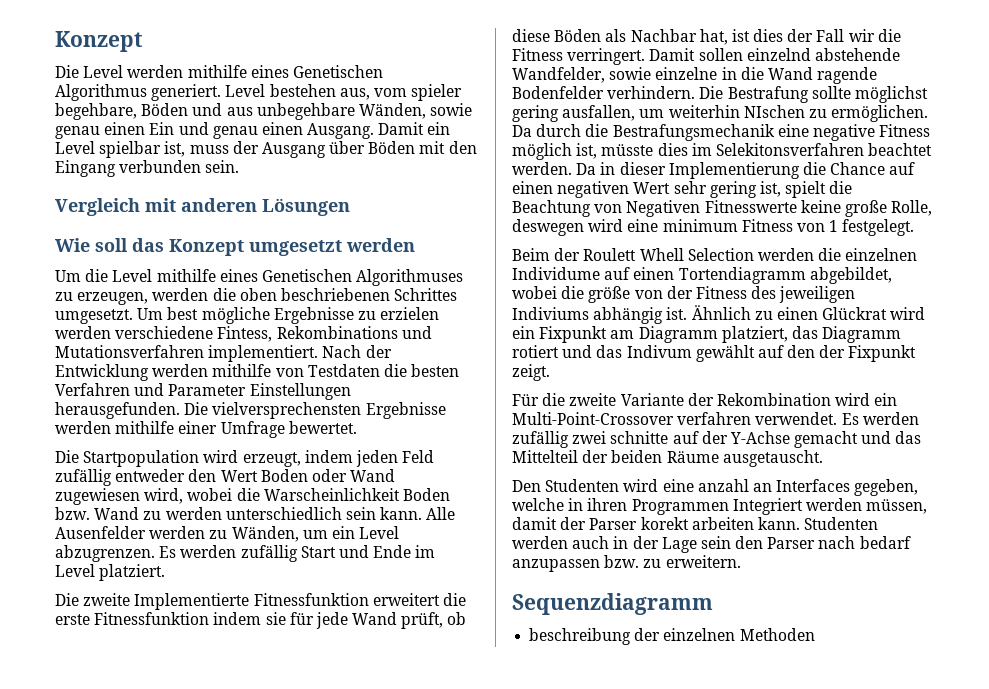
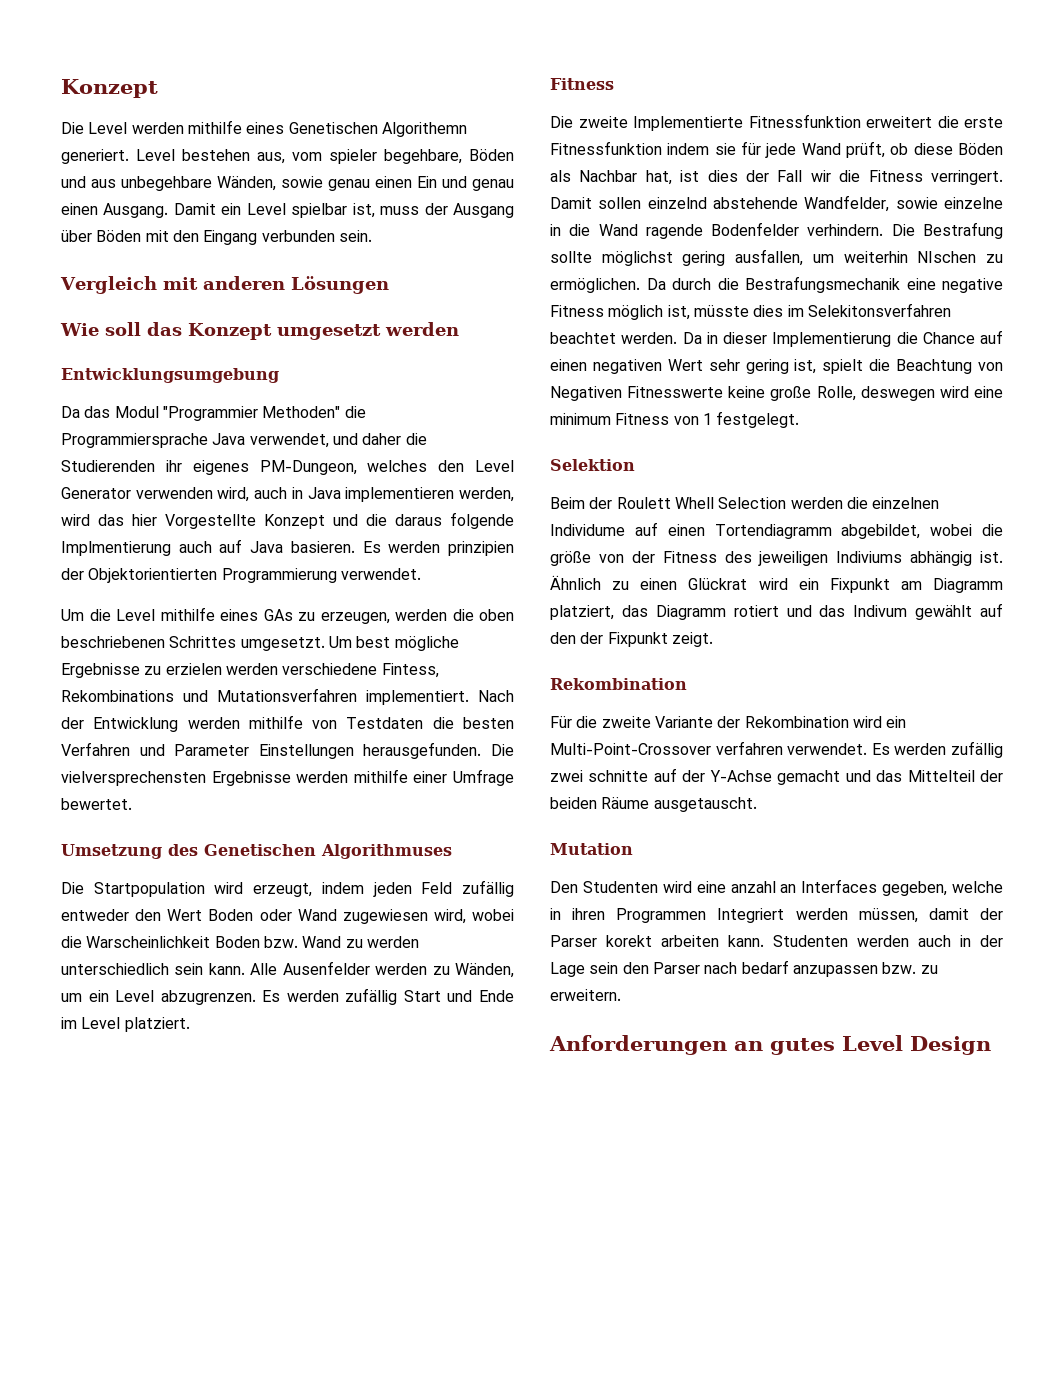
- Die Level werden mithilfe eines Genetischen Algorithmus generiert.
+ Die Level werden mithilfe eines Genetischen Algorithemn generiert.
+ Entwicklungsumgebung
+ Da das Modul "Programmier Methoden" die Programmiersprache Java verwendet, und daher die Studierenden ihr eigenes PM-Dungeon, welches den Level Generator verwenden wird, auch in Java implementieren werden, wird das hier Vorgestellte Konzept und die daraus folgende Implmentierung auch auf Java basieren. Es werden prinzipien der Objektorientierten Programmierung verwendet.
- Um die Level mithilfe eines Genetischen Algorithmuses zu erzeugen, werden die oben beschriebenen Schrittes umgesetzt.
+ Um die Level mithilfe eines GAs zu erzeugen, werden die oben beschriebenen Schrittes umgesetzt.
+ Umsetzung des Genetischen Algorithmuses
  Es werden zufällig Start und Ende im Level platziert.
+ Fitness
+ Selektion
  Ähnlich zu einen Glückrat wird ein Fixpunkt am Diagramm platziert, das Diagramm rotiert und das Indivum gewählt auf den der Fixpunkt zeigt.
+ Rekombination
+ Mutation
- Sequenzdiagramm
- beschreibung der einzelnen Methoden
+ Anforderungen an gutes Level Design

